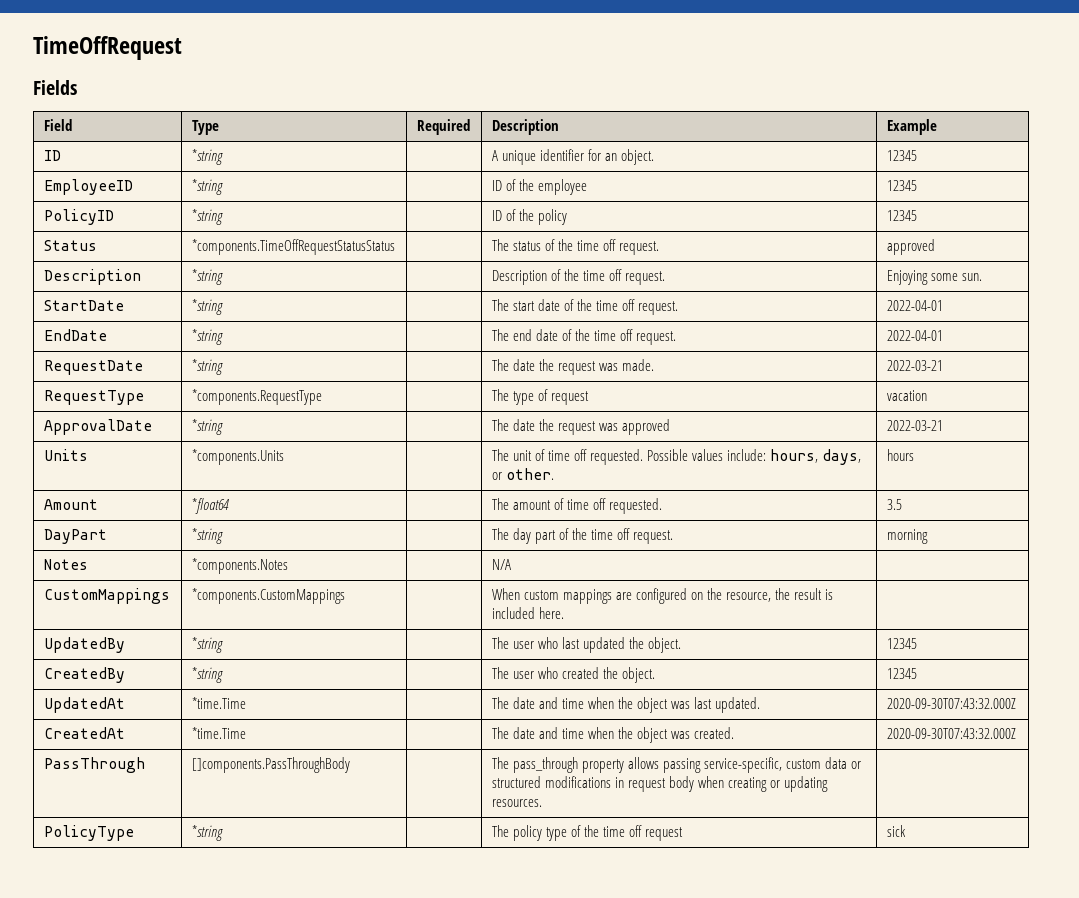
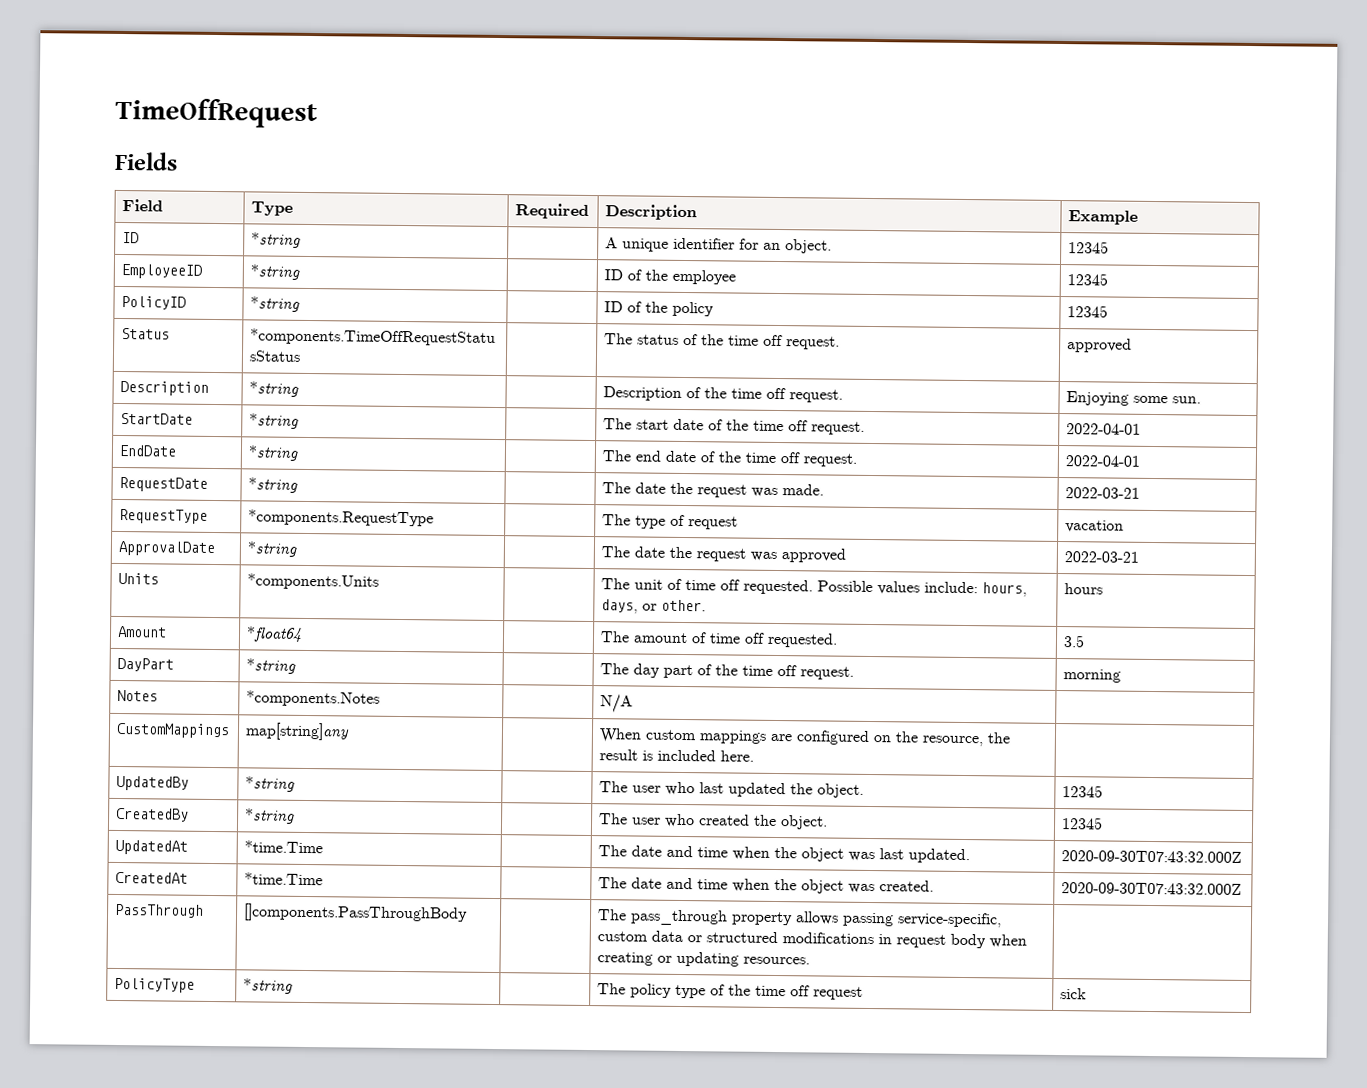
- CustomMappings | *components.CustomMappings | | When custom mappings are configured on the resource, the result is included here. |
+ CustomMappings | map[string]any | | When custom mappings are configured on the resource, the result is included here. |

